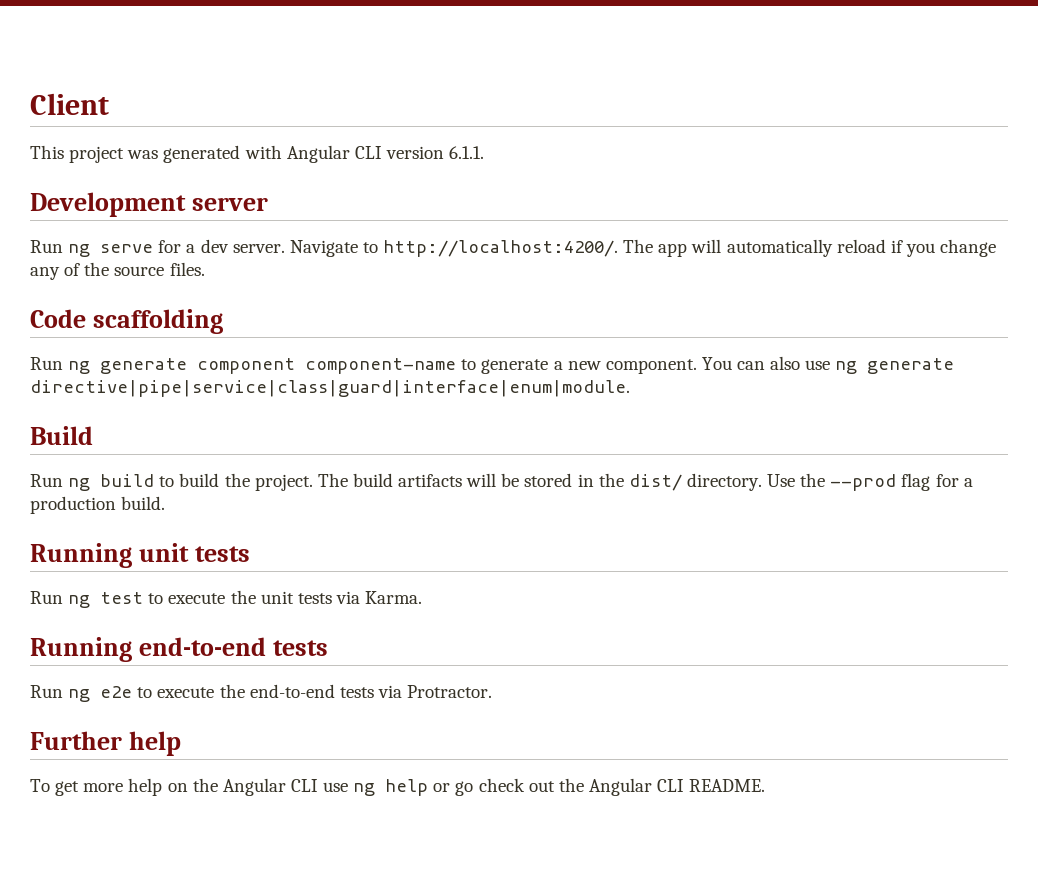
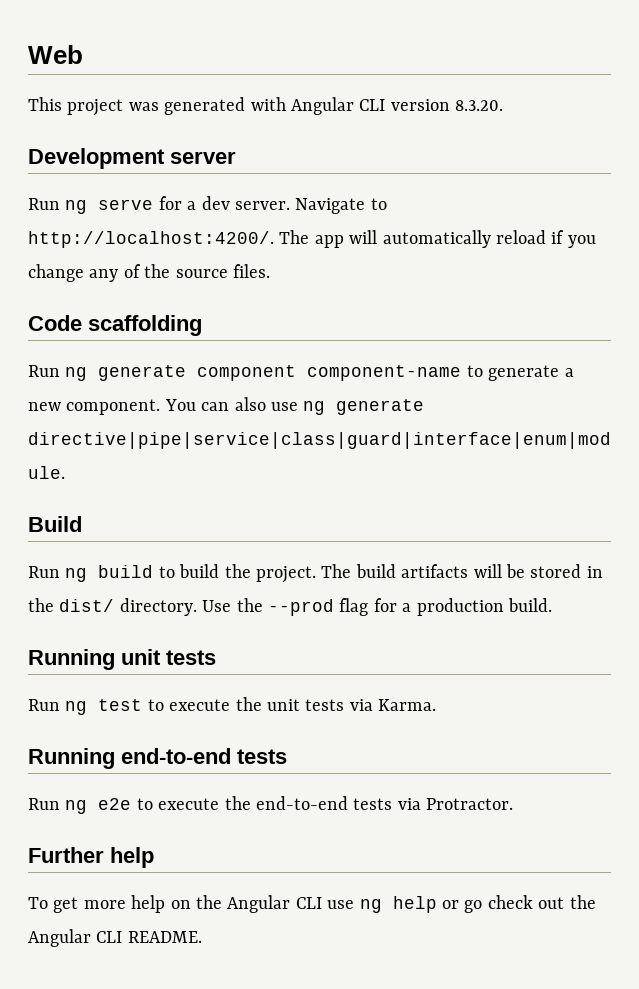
- Client
+ Web
- This project was generated with Angular CLI version 6.1.1.
+ This project was generated with Angular CLI version 8.3.20.

